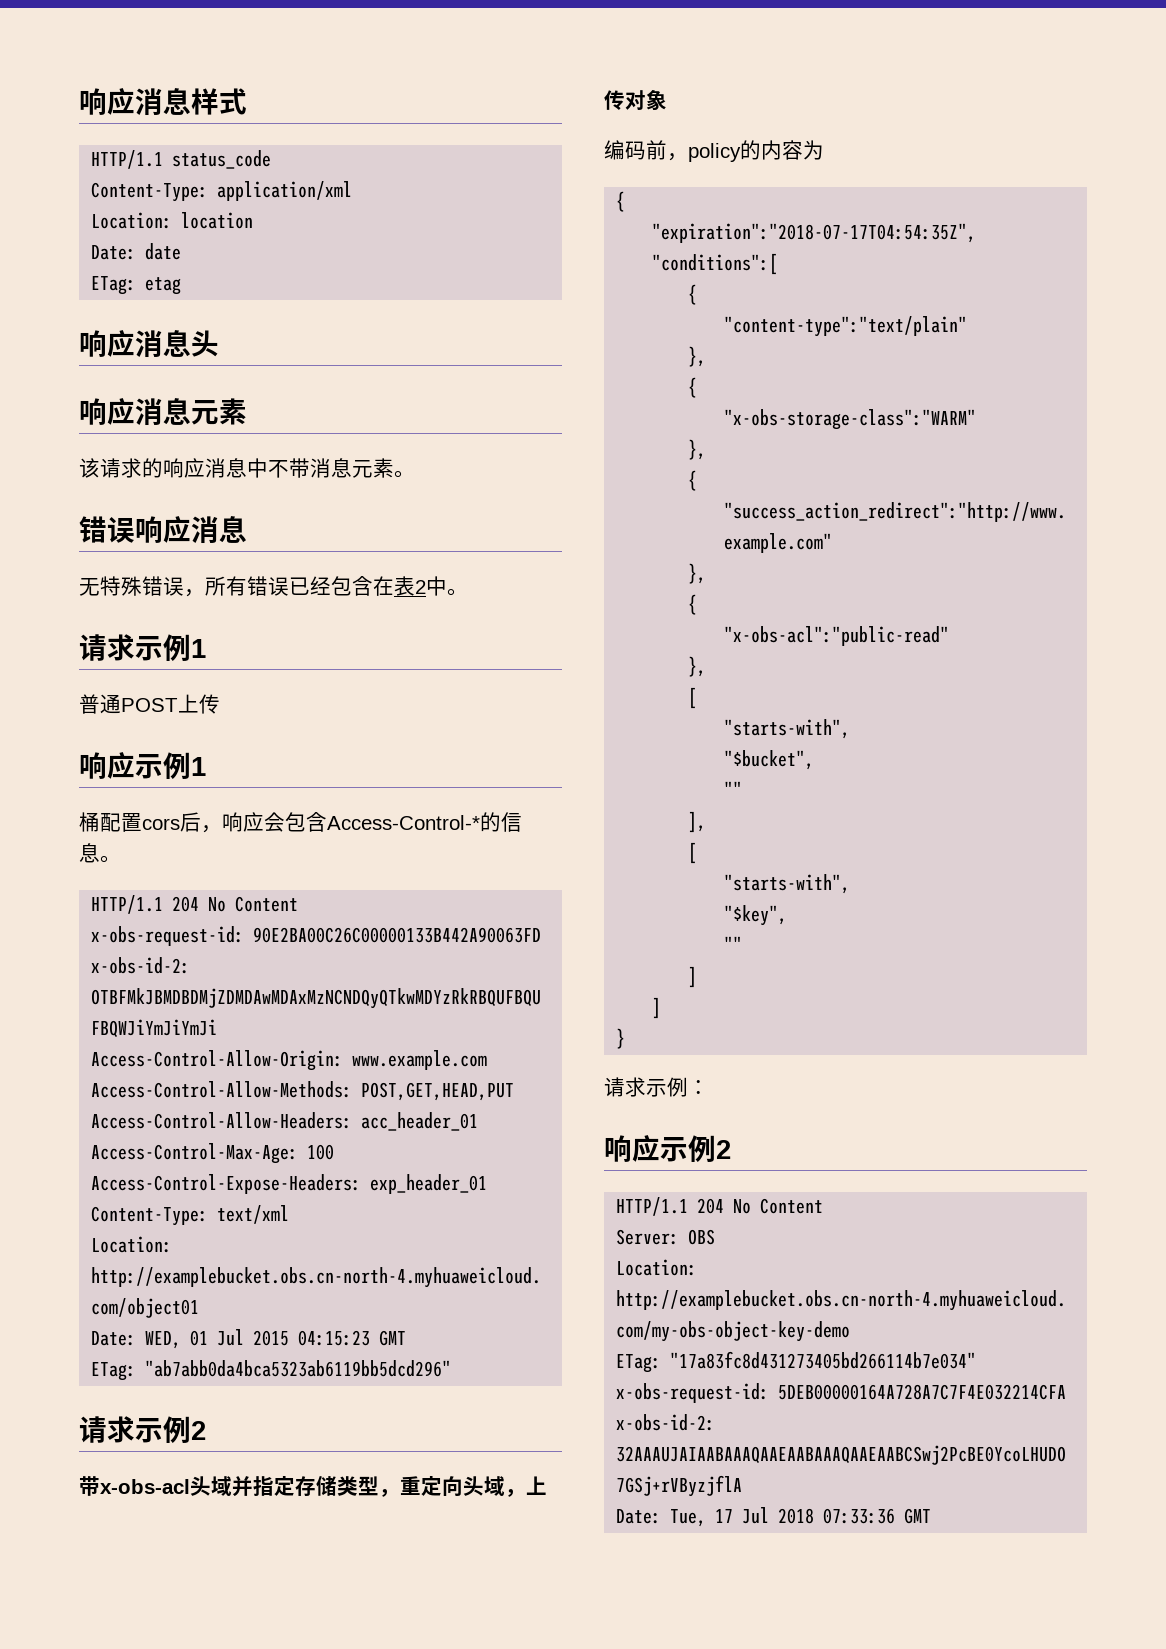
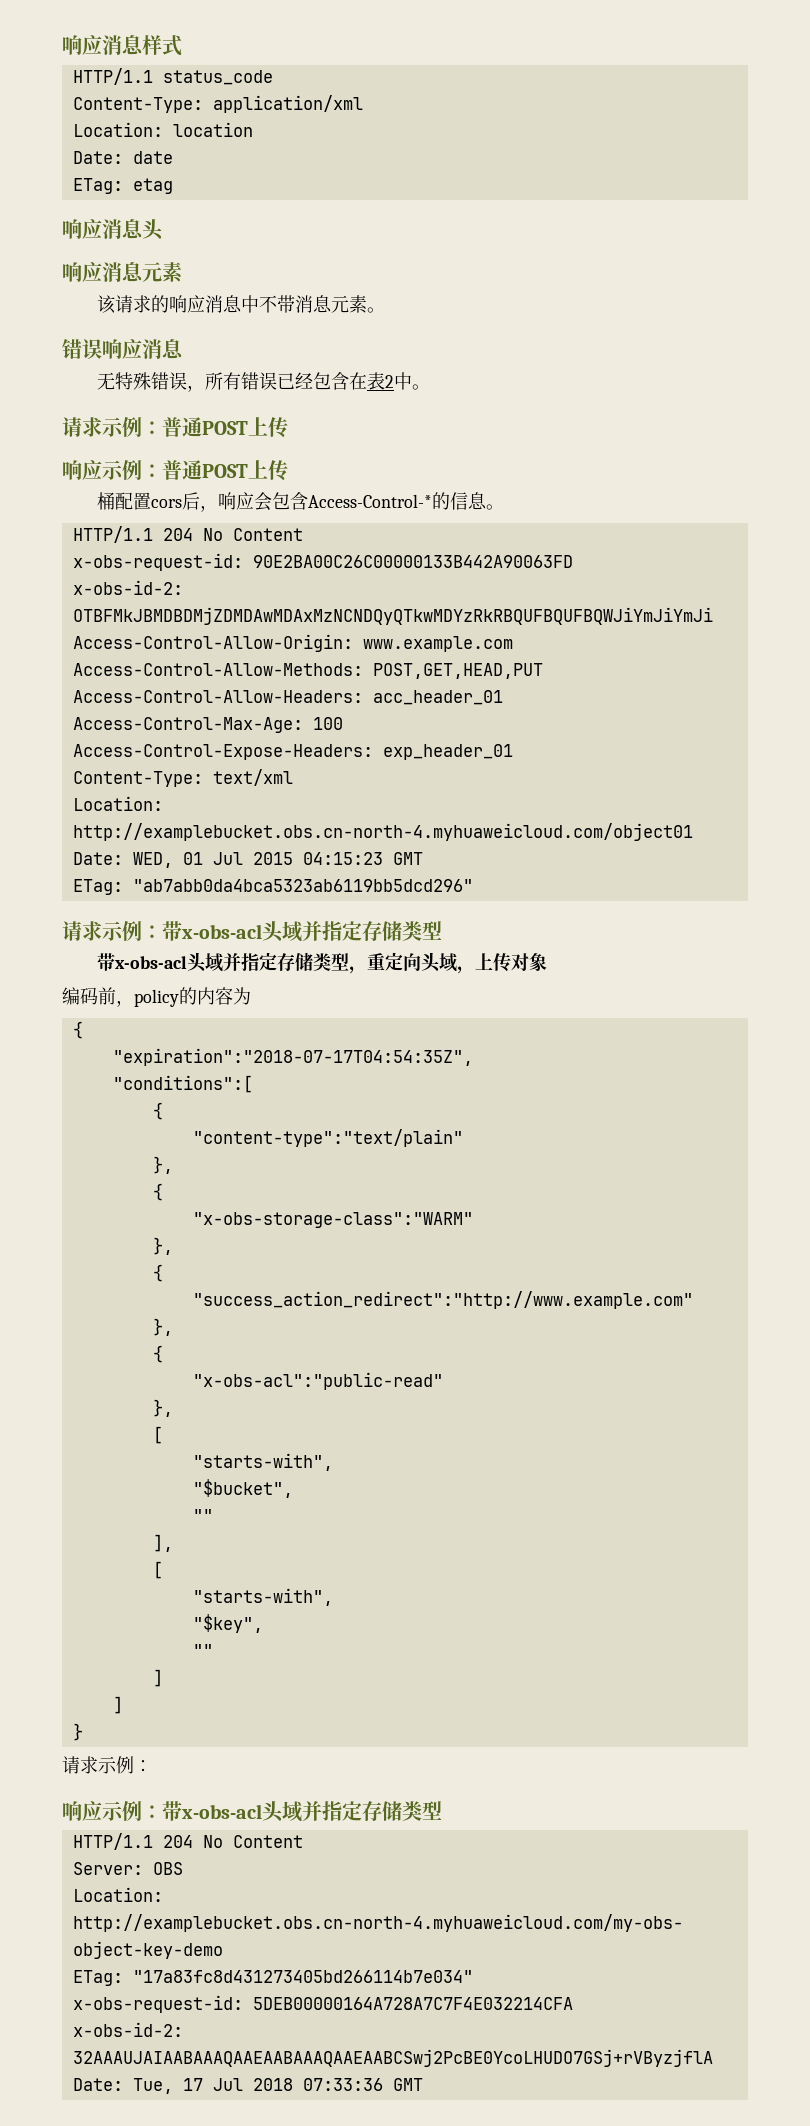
- 请求示例1
- 普通POST上传
+ 请求示例：普通POST上传
- 响应示例1
+ 响应示例：普通POST上传
- 请求示例2
+ 请求示例：带x-obs-acl头域并指定存储类型
- 响应示例2
+ 响应示例：带x-obs-acl头域并指定存储类型

